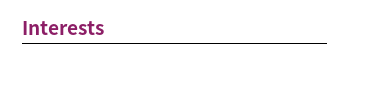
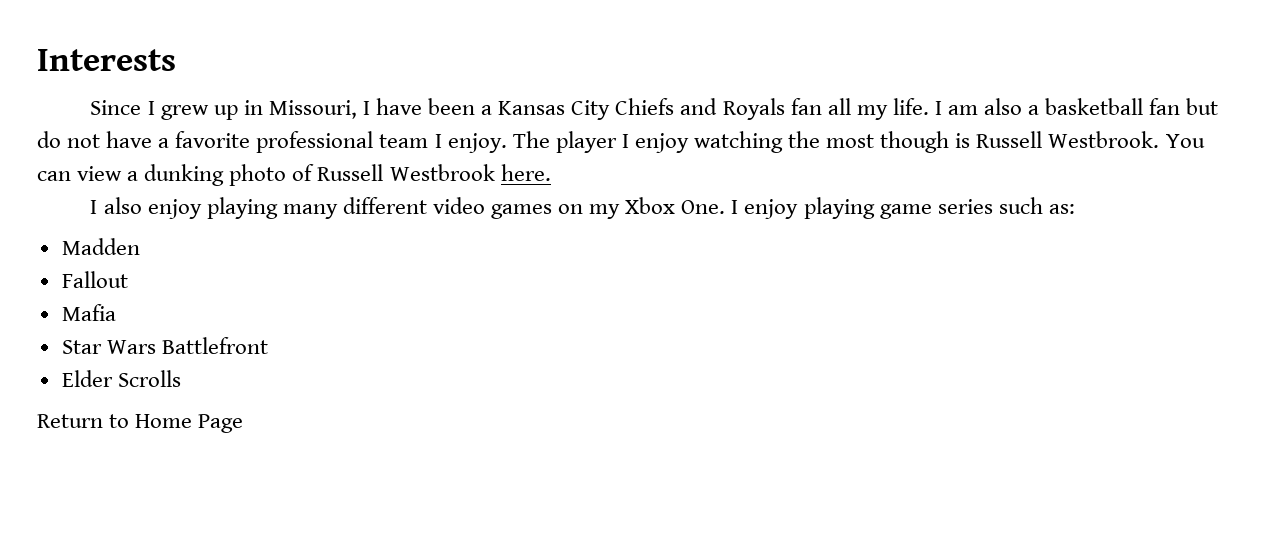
+ Since I grew up in Missouri, I have been a Kansas City Chiefs and Royals fan all my life. I am also a basketball fan but do not have a favorite professional team I enjoy. The player I enjoy watching the most though is Russell Westbrook. You can view a dunking photo of Russell Westbrook here.
+ I also enjoy playing many different video games on my Xbox One. I enjoy playing game series such as:
+ Madden
+ Fallout
+ Mafia
+ Star Wars Battlefront
+ Elder Scrolls
+ Return to Home Page

